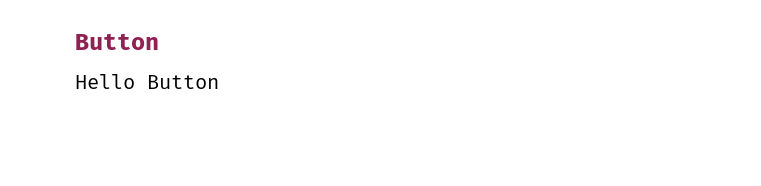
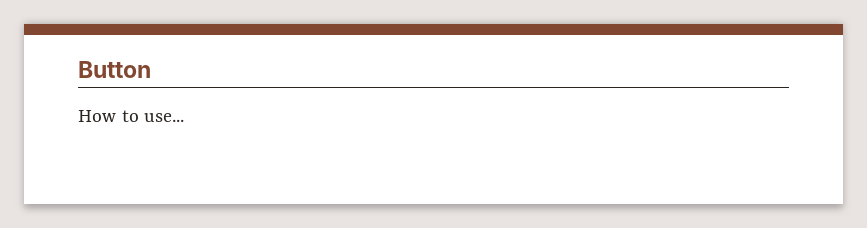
- Hello Button
+ How to use...

